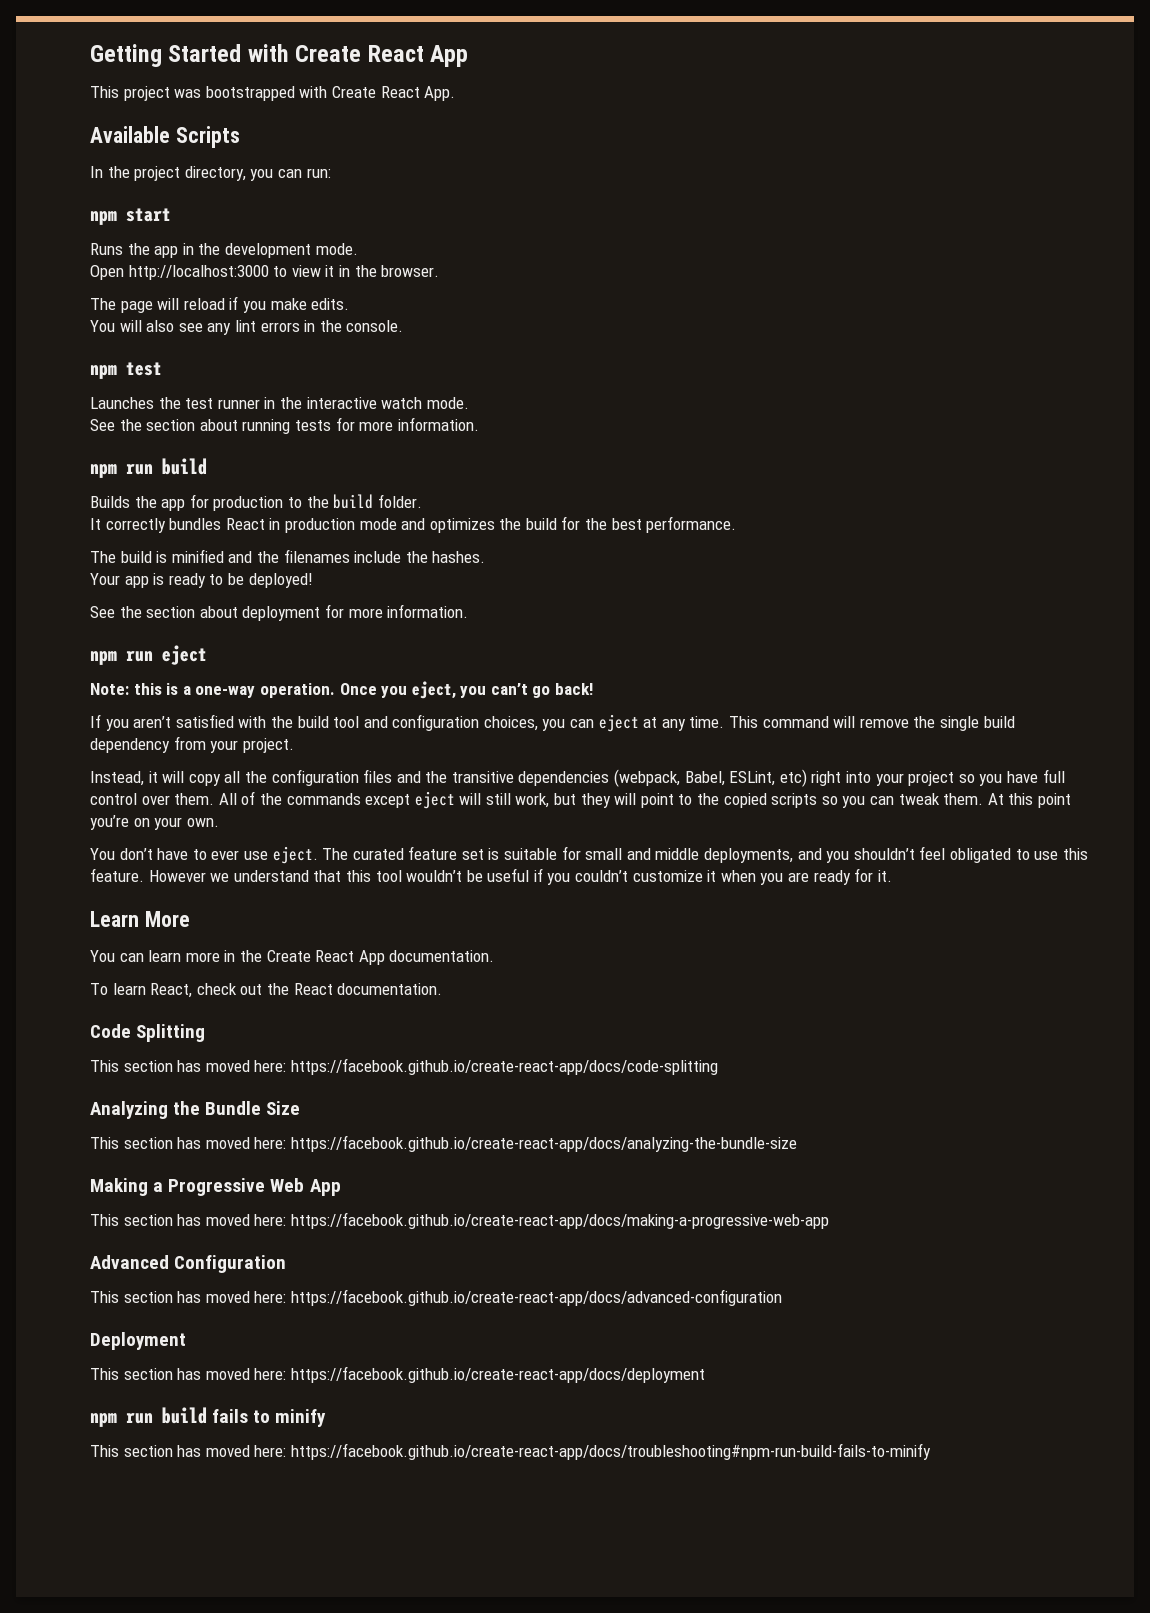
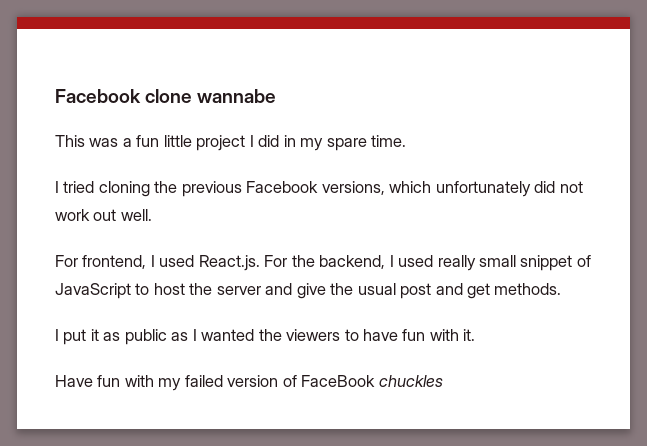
- Getting Started with Create React App
- This project was bootstrapped with Create React App.
- Available Scripts
- In the project directory, you can run:
- npm start
- Runs the app in the development mode.
- Open http://localhost:3000 to view it in the browser.
- The page will reload if you make edits.
- You will also see any lint errors in the console.
- npm test
- Launches the test runner in the interactive watch mode.
- See the section about running tests for more information.
- npm run build
- Builds the app for production to the build folder.
- It correctly bundles React in production mode and optimizes the build for the best performance.
- The build is minified and the filenames include the hashes.
- Your app is ready to be deployed!
- See the section about deployment for more information.
- npm run eject
- Note: this is a one-way operation. Once you eject, you can’t go back!
- If you aren’t satisfied with the build tool and configuration choices, you can eject at any time. This command will remove the single build dependency from your project.
- Instead, it will copy all the configuration files and the transitive dependencies (webpack, Babel, ESLint, etc) right into your project so you have full control over them. All of the commands except eject will still work, but they will point to the copied scripts so you can tweak them. At this point you’re on your own.
- You don’t have to ever use eject. The curated feature set is suitable for small and middle deployments, and you shouldn’t feel obligated to use this feature. However we understand that this tool wouldn’t be useful if you couldn’t customize it when you are ready for it.
- Learn More
- You can learn more in the Create React App documentation.
- To learn React, check out the React documentation.
- Code Splitting
- This section has moved here: https://facebook.github.io/create-react-app/docs/code-splitting
- Analyzing the Bundle Size
- This section has moved here: https://facebook.github.io/create-react-app/docs/analyzing-the-bundle-size
- Making a Progressive Web App
- This section has moved here: https://facebook.github.io/create-react-app/docs/making-a-progressive-web-app
- Advanced Configuration
- This section has moved here: https://facebook.github.io/create-react-app/docs/advanced-configuration
- Deployment
- This section has moved here: https://facebook.github.io/create-react-app/docs/deployment
- npm run build fails to minify
- This section has moved here: https://facebook.github.io/create-react-app/docs/troubleshooting#npm-run-build-fails-to-minify
+ Facebook clone wannabe
+ This was a fun little project I did in my spare time.
+ I tried cloning the previous Facebook versions, which unfortunately did not work out well.
+ For frontend, I used React.js. For the backend, I used really small snippet of JavaScript to host the server and give the usual post and get methods.
+ I put it as public as I wanted the viewers to have fun with it.
+ Have fun with my failed version of FaceBook chuckles

